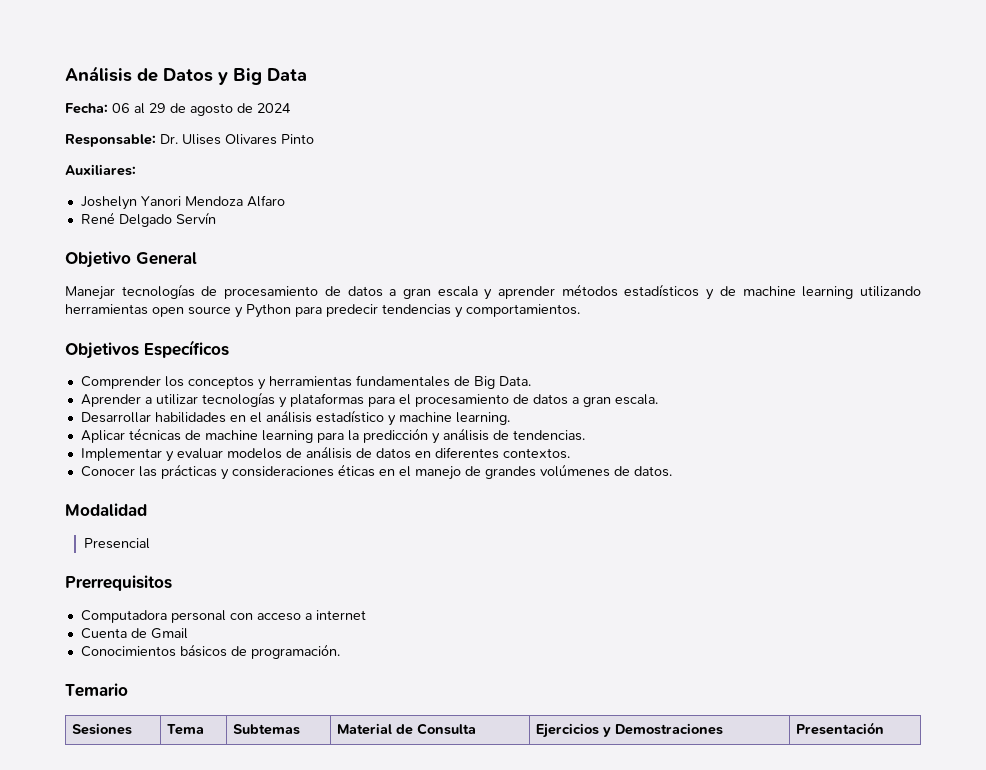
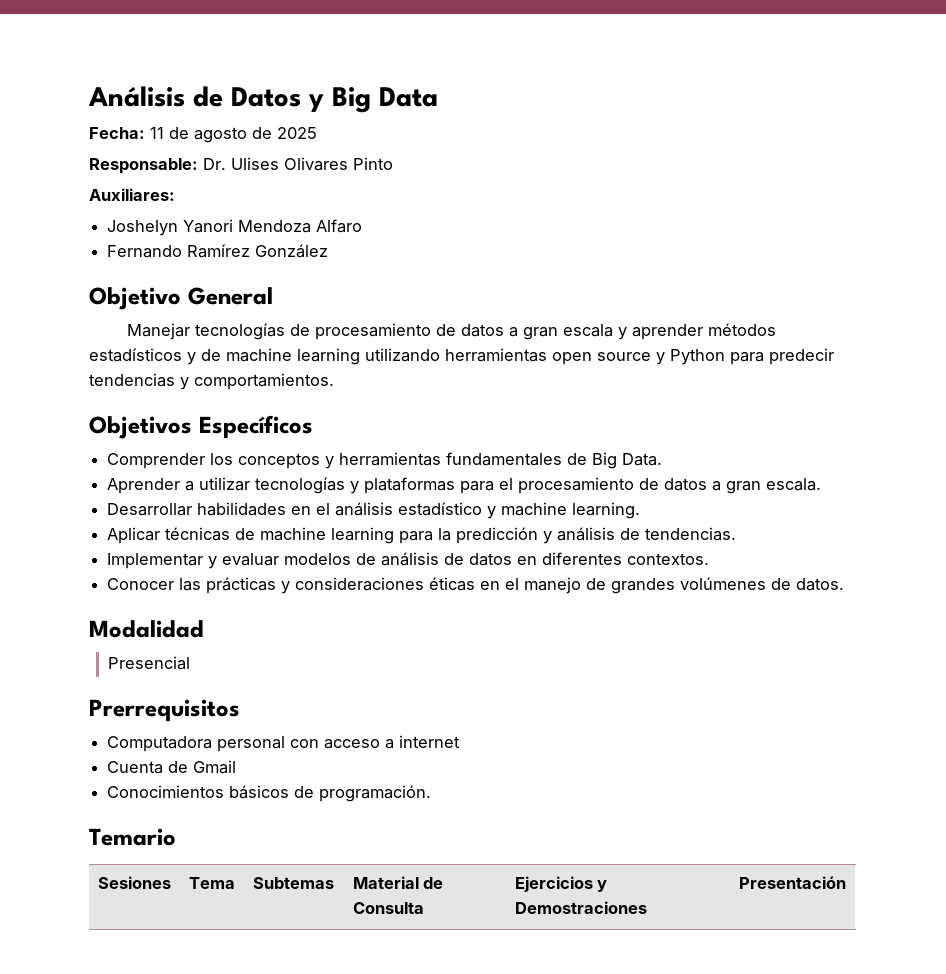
- Fecha: 06 al 29 de agosto de 2024
+ Fecha: 11 de agosto de 2025
- René Delgado Servín
+ Fernando Ramírez González

